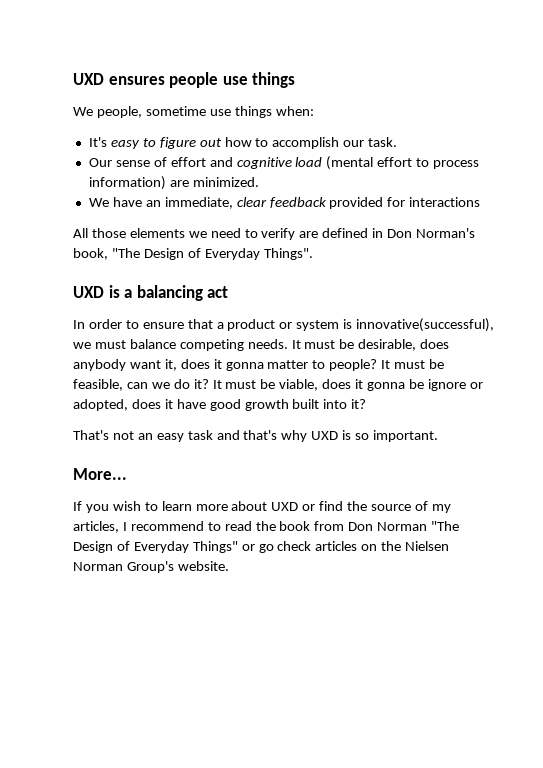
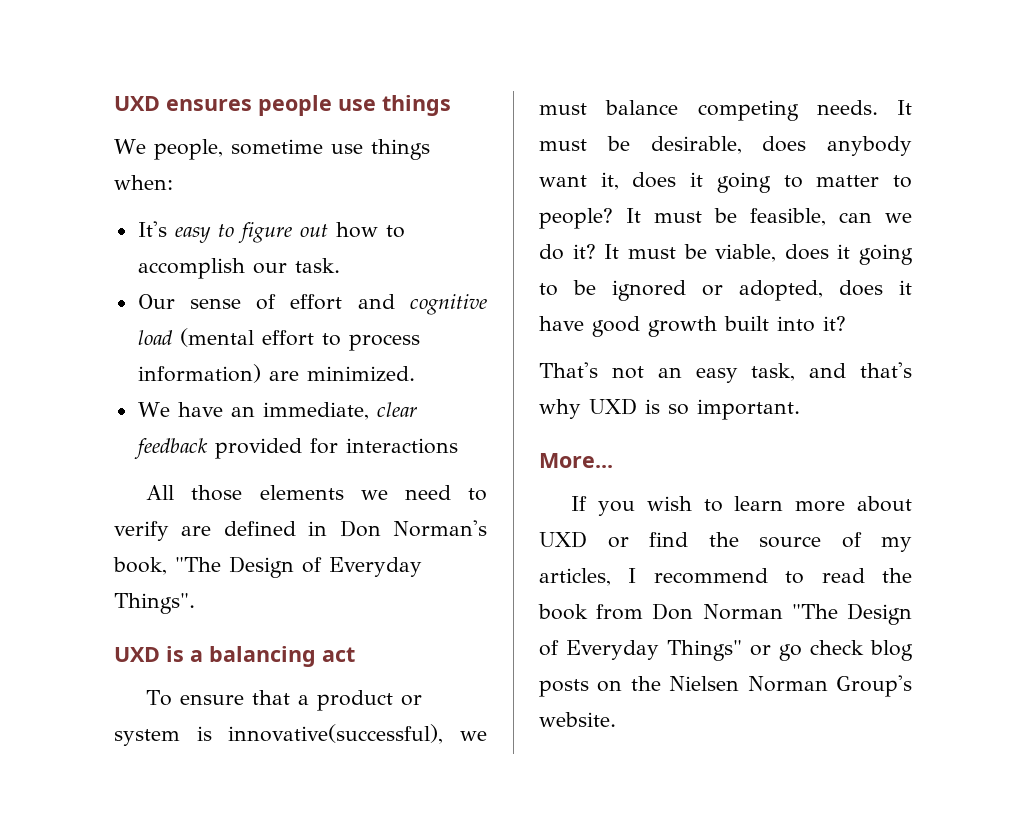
- In order to ensure that a product or system is innovative(successful), we must balance competing needs.
+ To ensure that a product or system is innovative(successful), we must balance competing needs.
- It must be desirable, does anybody want it, does it gonna matter to people?
+ It must be desirable, does anybody want it, does it going to matter to people?
- It must be viable, does it gonna be ignore or adopted, does it have good growth built into it?
+ It must be viable, does it going to be ignored or adopted, does it have good growth built into it?
- That's not an easy task and that's why UXD is so important.
+ That's not an easy task, and that's why UXD is so important.
- If you wish to learn more about UXD or find the source of my articles, I recommend to read the book from Don Norman "The Design of Everyday Things" or go check articles on the Nielsen Norman Group's website.
+ If you wish to learn more about UXD or find the source of my articles, I recommend to read the book from Don Norman "The Design of Everyday Things" or go check blog posts on the Nielsen Norman Group's website.

